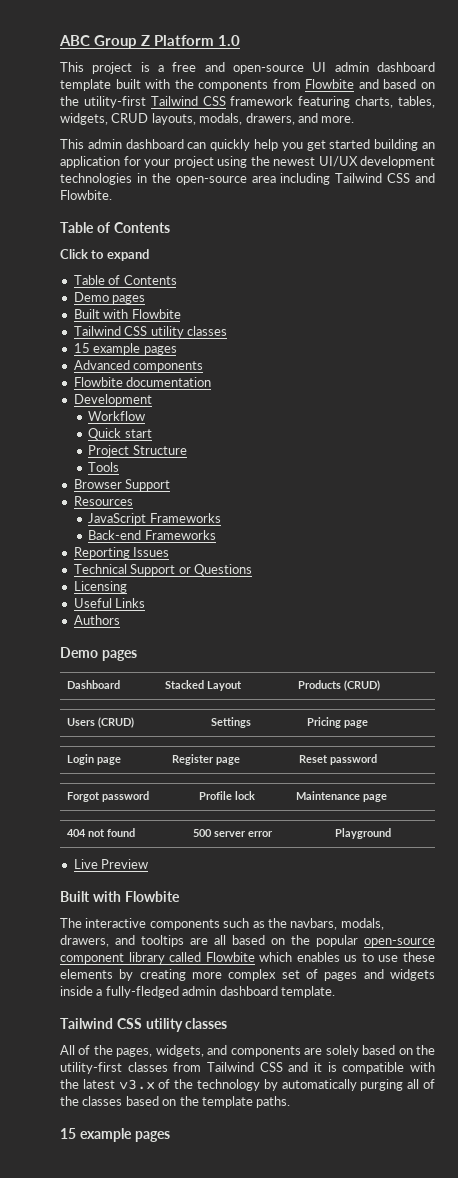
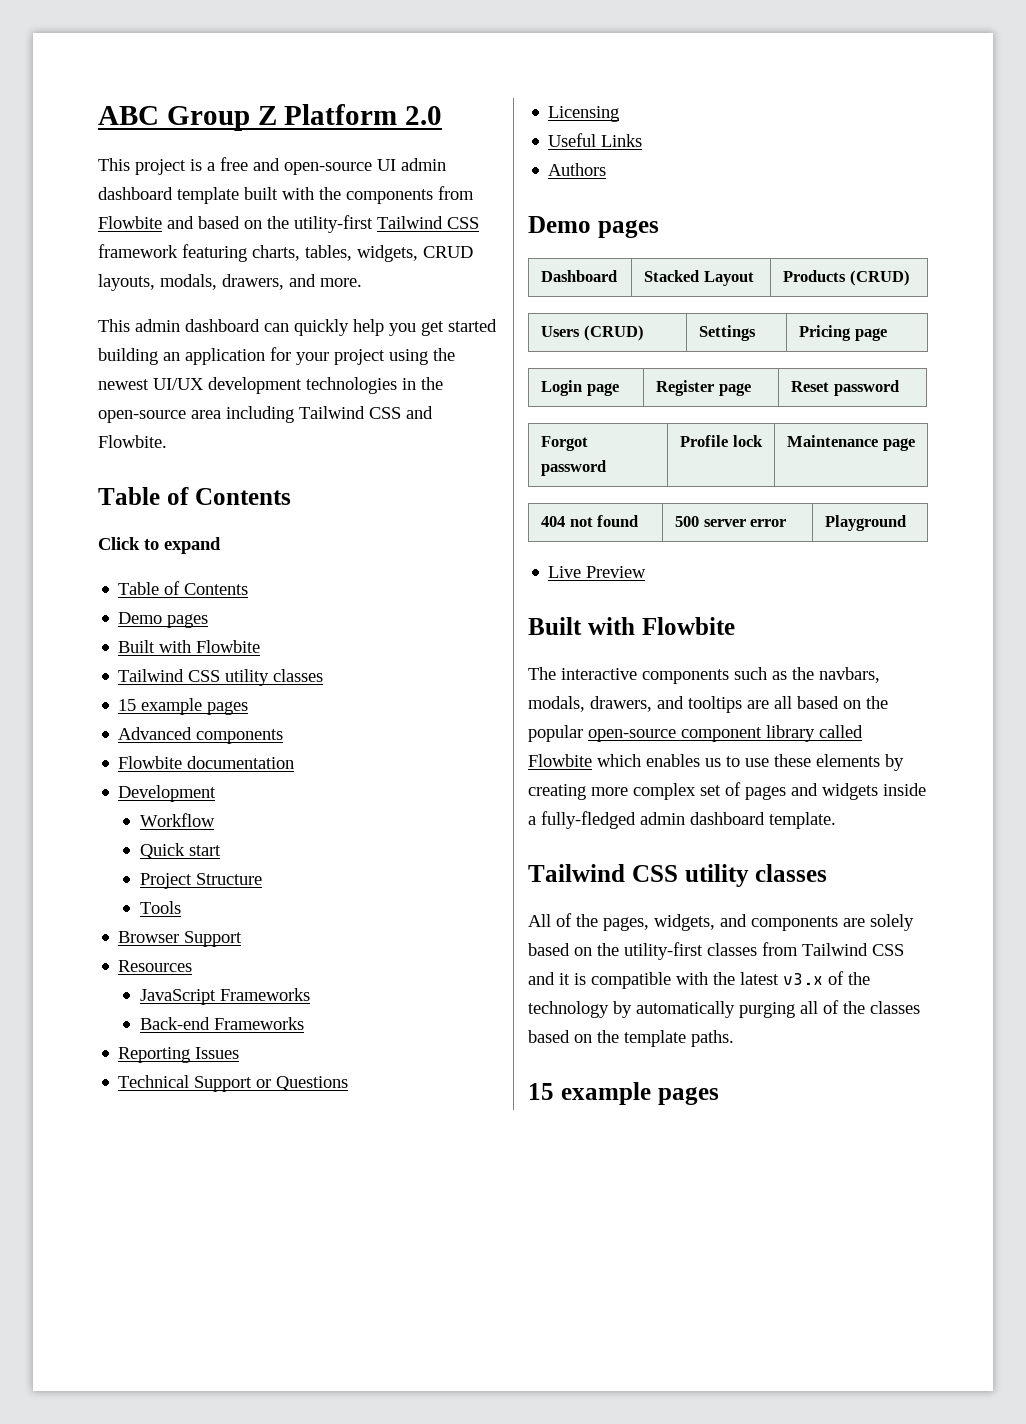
- ABC Group Z Platform 1.0
+ ABC Group Z Platform 2.0

